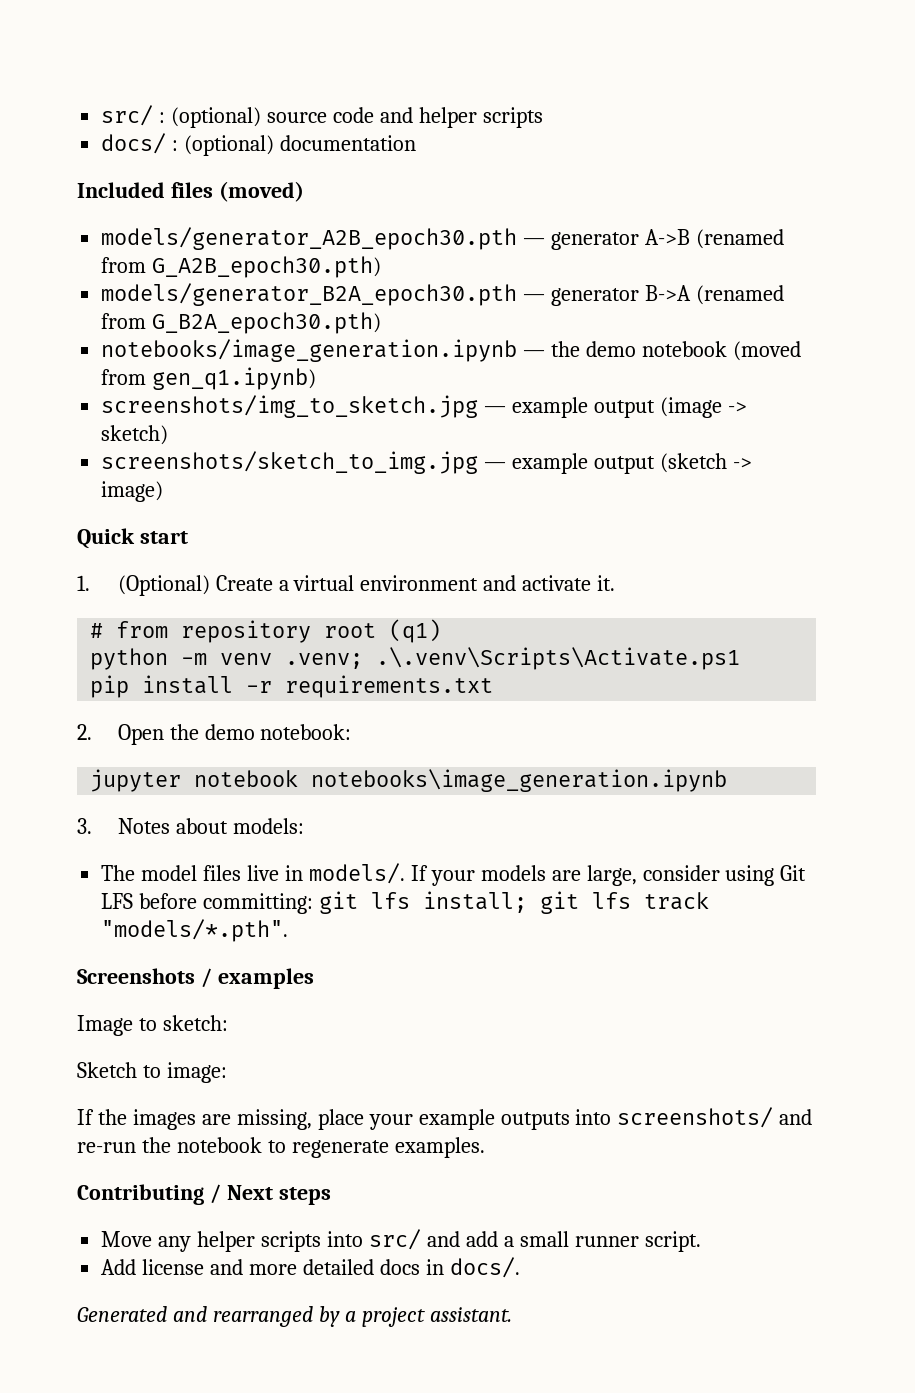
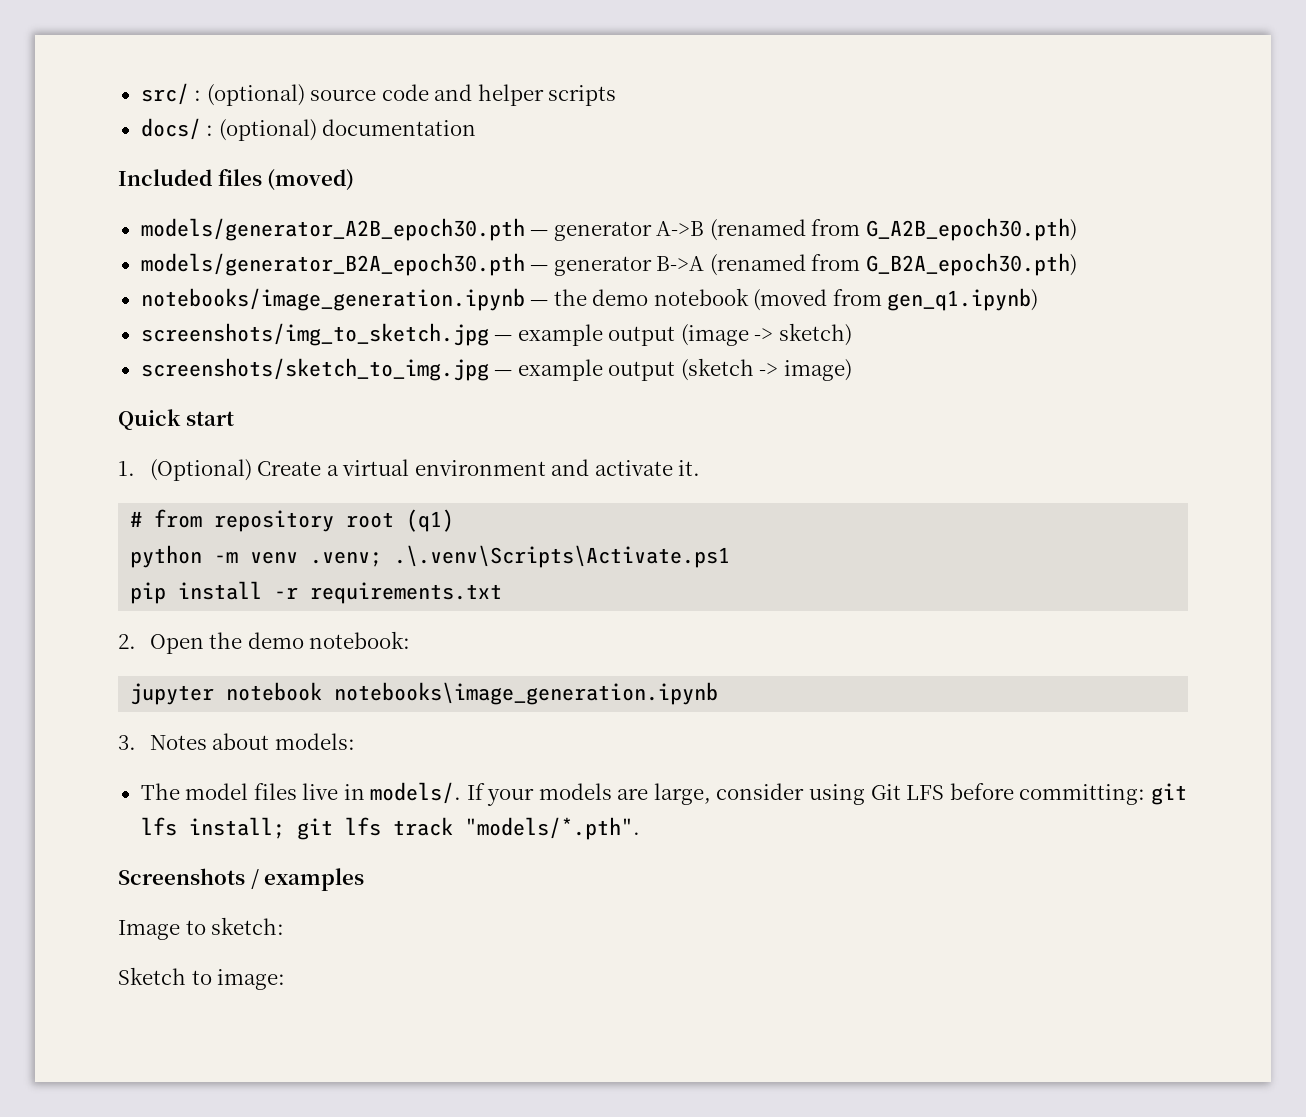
- If the images are missing, place your example outputs into screenshots/ and re-run the notebook to regenerate examples.
- Contributing / Next steps
- Move any helper scripts into src/ and add a small runner script.
- Add license and more detailed docs in docs/.
- Generated and rearranged by a project assistant.

